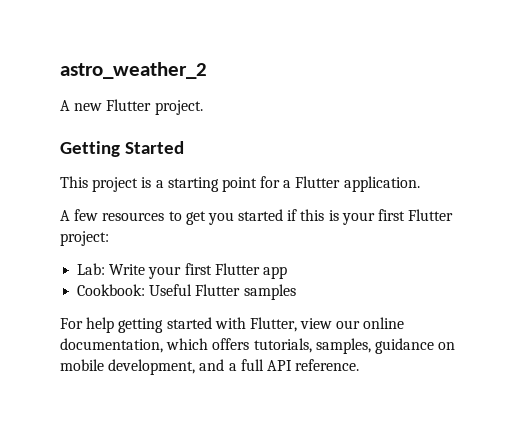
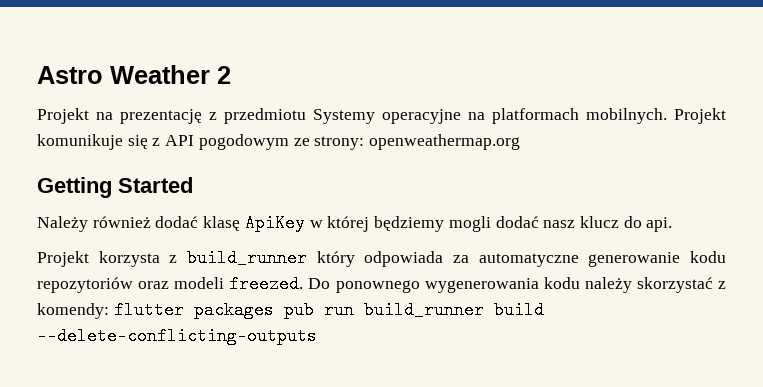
- astro_weather_2
- A new Flutter project.
+ Astro Weather 2
+ Projekt na prezentację z przedmiotu Systemy operacyjne na platformach mobilnych. Projekt komunikuje się z API pogodowym ze strony: openweathermap.org
  Getting Started
- This project is a starting point for a Flutter application.
- A few resources to get you started if this is your first Flutter project:
- Lab: Write your first Flutter app
- Cookbook: Useful Flutter samples
- For help getting started with Flutter, view our online documentation, which offers tutorials, samples, guidance on mobile development, and a full API reference.
+ Należy również dodać klasę ApiKey w której będziemy mogli dodać nasz klucz do api.
+ Projekt korzysta z build_runner który odpowiada za automatyczne generowanie kodu repozytoriów oraz modeli freezed. Do ponownego wygenerowania kodu należy skorzystać z komendy: flutter packages pub run build_runner build --delete-conflicting-outputs

